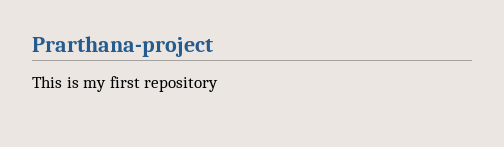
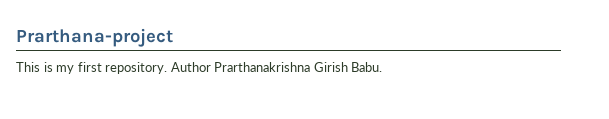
- This is my first repository
+ This is my first repository. Author Prarthanakrishna Girish Babu.

